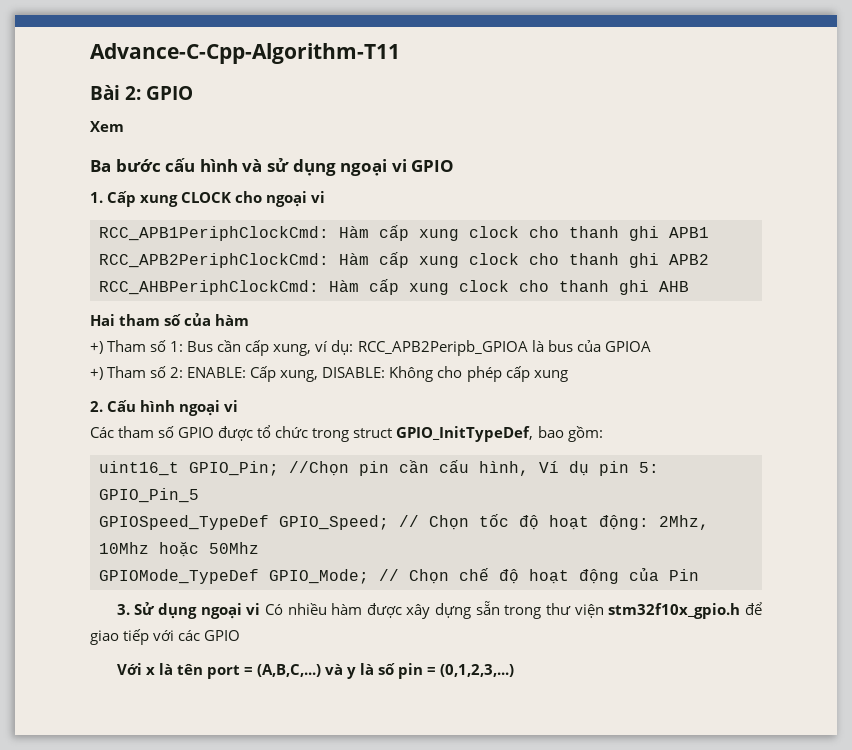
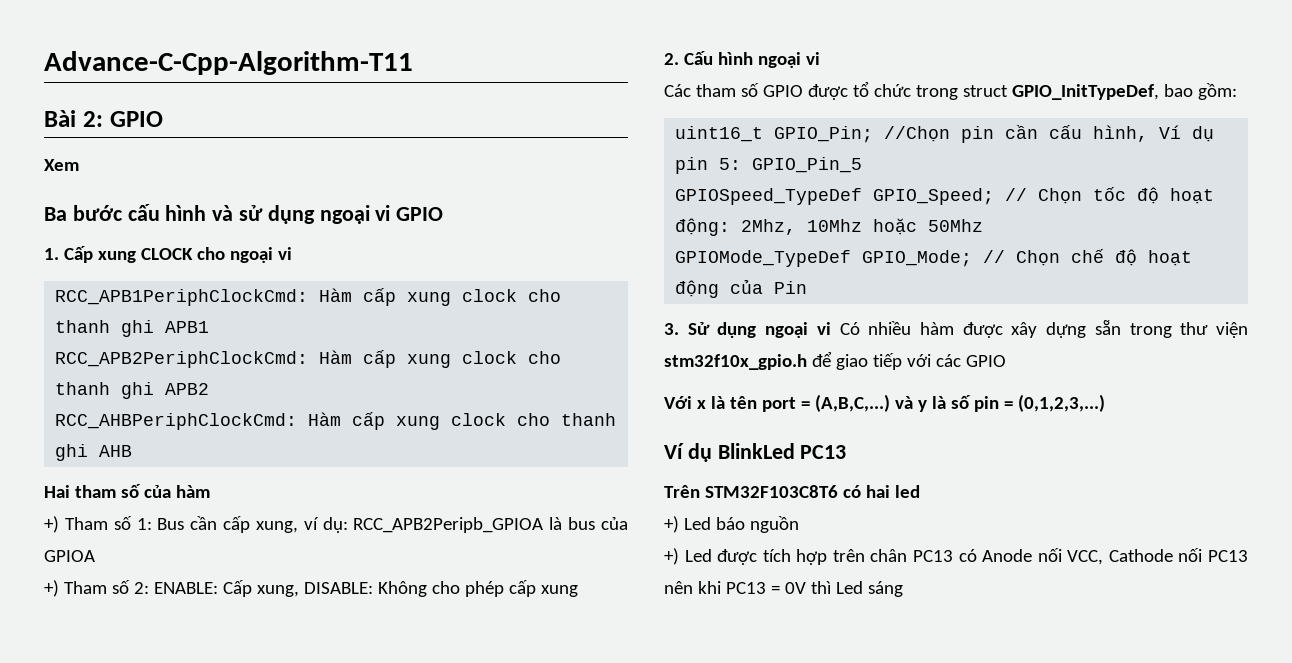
+ Ví dụ BlinkLed PC13
+ Trên STM32F103C8T6 có hai led
+ +) Led báo nguồn
+ +) Led được tích hợp trên chân PC13 có Anode nối VCC, Cathode nối PC13 nên khi PC13 = 0V thì Led sáng

